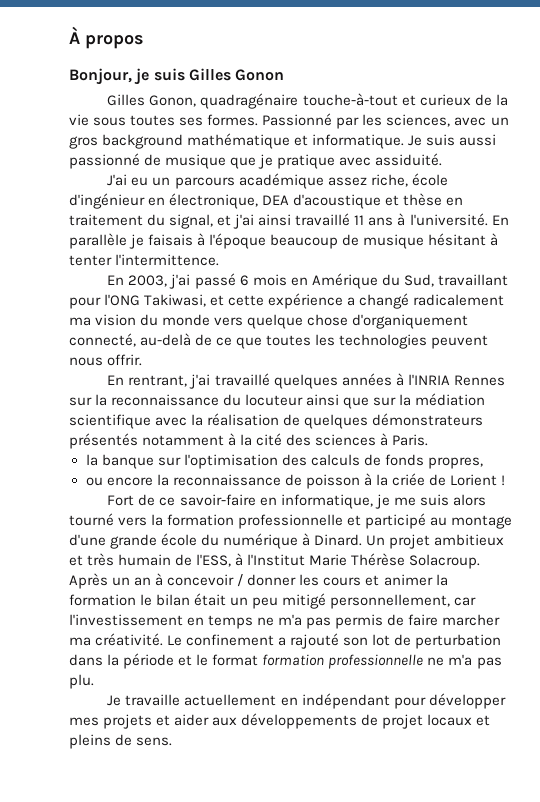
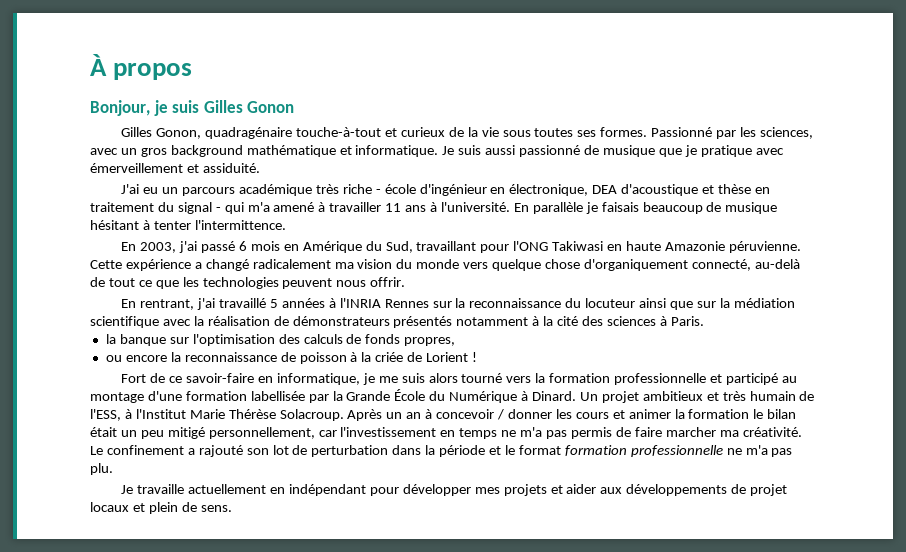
- Je suis aussi passionné de musique que je pratique avec assiduité.
+ Je suis aussi passionné de musique que je pratique avec émerveillement et assiduité.
- J'ai eu un parcours académique assez riche, école d'ingénieur en électronique, DEA d'acoustique et thèse en traitement du signal, et j'ai ainsi travaillé 11 ans à l'université.
+ J'ai eu un parcours académique très riche - école d'ingénieur en électronique, DEA d'acoustique et thèse en traitement du signal - qui m'a amené à travailler 11 ans à l'université.
- En parallèle je faisais à l'époque beaucoup de musique hésitant à tenter l'intermittence.
+ En parallèle je faisais beaucoup de musique hésitant à tenter l'intermittence.
- En 2003, j'ai passé 6 mois en Amérique du Sud, travaillant pour l'ONG Takiwasi, et cette expérience a changé radicalement ma vision du monde vers quelque chose d'organiquement connecté, au-delà de ce que toutes les technologies peuvent nous offrir.
+ En 2003, j'ai passé 6 mois en Amérique du Sud, travaillant pour l'ONG Takiwasi en haute Amazonie péruvienne. Cette expérience a changé radicalement ma vision du monde vers quelque chose d'organiquement connecté, au-delà de tout ce que les technologies peuvent nous offrir.
- En rentrant, j'ai travaillé quelques années à l'INRIA Rennes sur la reconnaissance du locuteur ainsi que sur la médiation scientifique avec la réalisation de quelques démonstrateurs présentés notamment à la cité des sciences à Paris.
+ En rentrant, j'ai travaillé 5 années à l'INRIA Rennes sur la reconnaissance du locuteur ainsi que sur la médiation scientifique avec la réalisation de démonstrateurs présentés notamment à la cité des sciences à Paris.
- Fort de ce savoir-faire en informatique, je me suis alors tourné vers la formation professionnelle et participé au montage d'une grande école du numérique à Dinard.
+ Fort de ce savoir-faire en informatique, je me suis alors tourné vers la formation professionnelle et participé au montage d'une formation labellisée par la Grande École du Numérique à Dinard.
- Je travaille actuellement en indépendant pour développer mes projets et aider aux développements de projet locaux et pleins de sens.
+ Je travaille actuellement en indépendant pour développer mes projets et aider aux développements de projet locaux et plein de sens.

